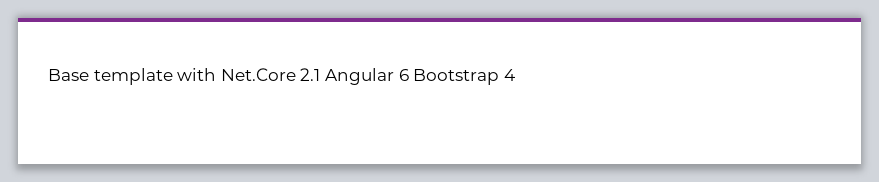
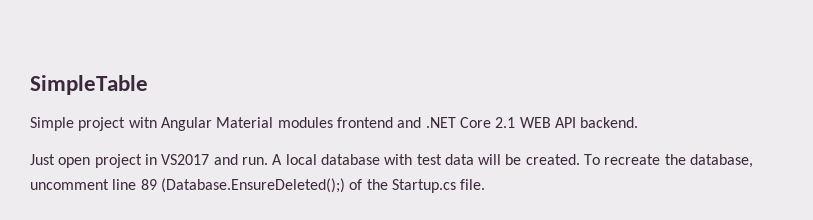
- Base template with Net.Core 2.1 Angular 6 Bootstrap 4
+ SimpleTable
+ Simple project witn Angular Material modules frontend and .NET Core 2.1 WEB API backend.
+ Just open project in VS2017 and run. A local database with test data will be created. To recreate the database, uncomment line 89 (Database.EnsureDeleted();) of the Startup.cs file.

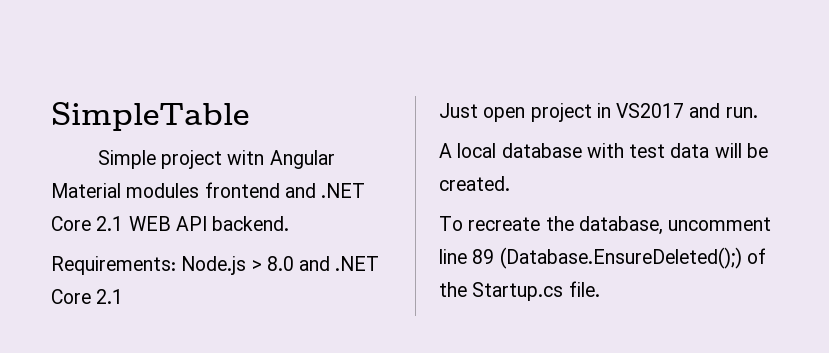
+ Requirements: Node.js > 8.0 and .NET Core 2.1
- Just open project in VS2017 and run. A local database with test data will be created. To recreate the database, uncomment line 89 (Database.EnsureDeleted();) of the Startup.cs file.
+ Just open project in VS2017 and run.
+ A local database with test data will be created.
+ To recreate the database, uncomment line 89 (Database.EnsureDeleted();) of the Startup.cs file.

